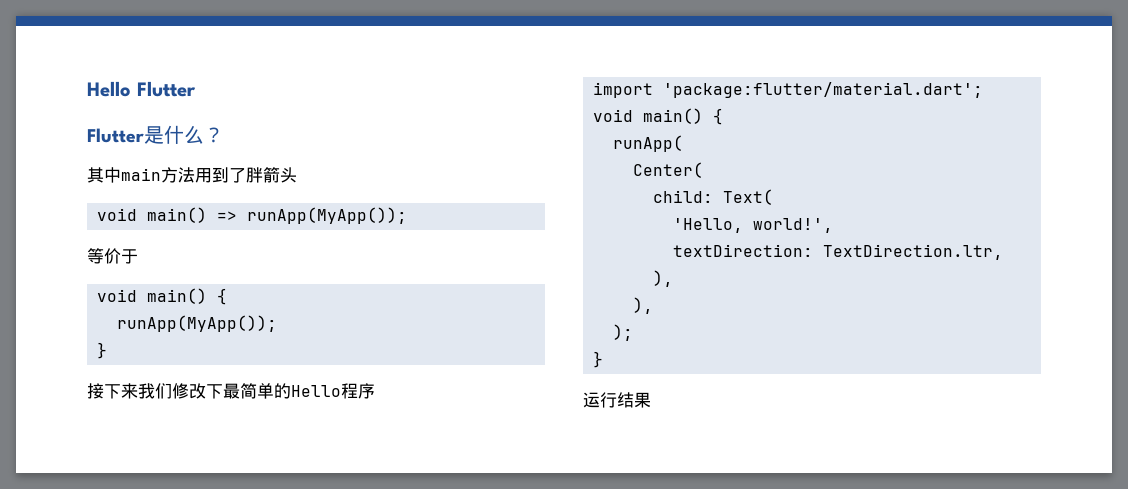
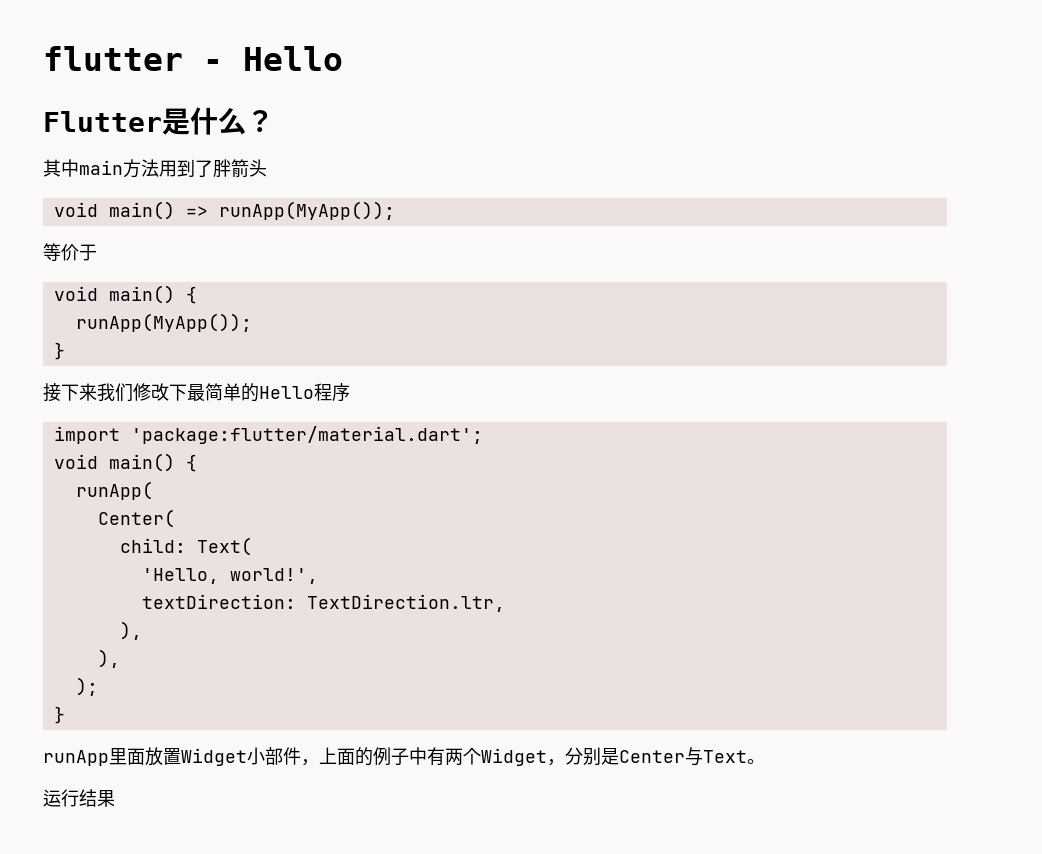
- Hello Flutter
+ flutter - Hello
+ runApp里面放置Widget小部件，上面的例子中有两个Widget，分别是Center与Text。

